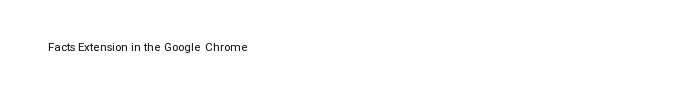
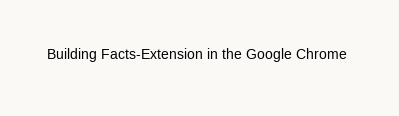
- Facts Extension in the Google Chrome
+ Building Facts-Extension in the Google Chrome

